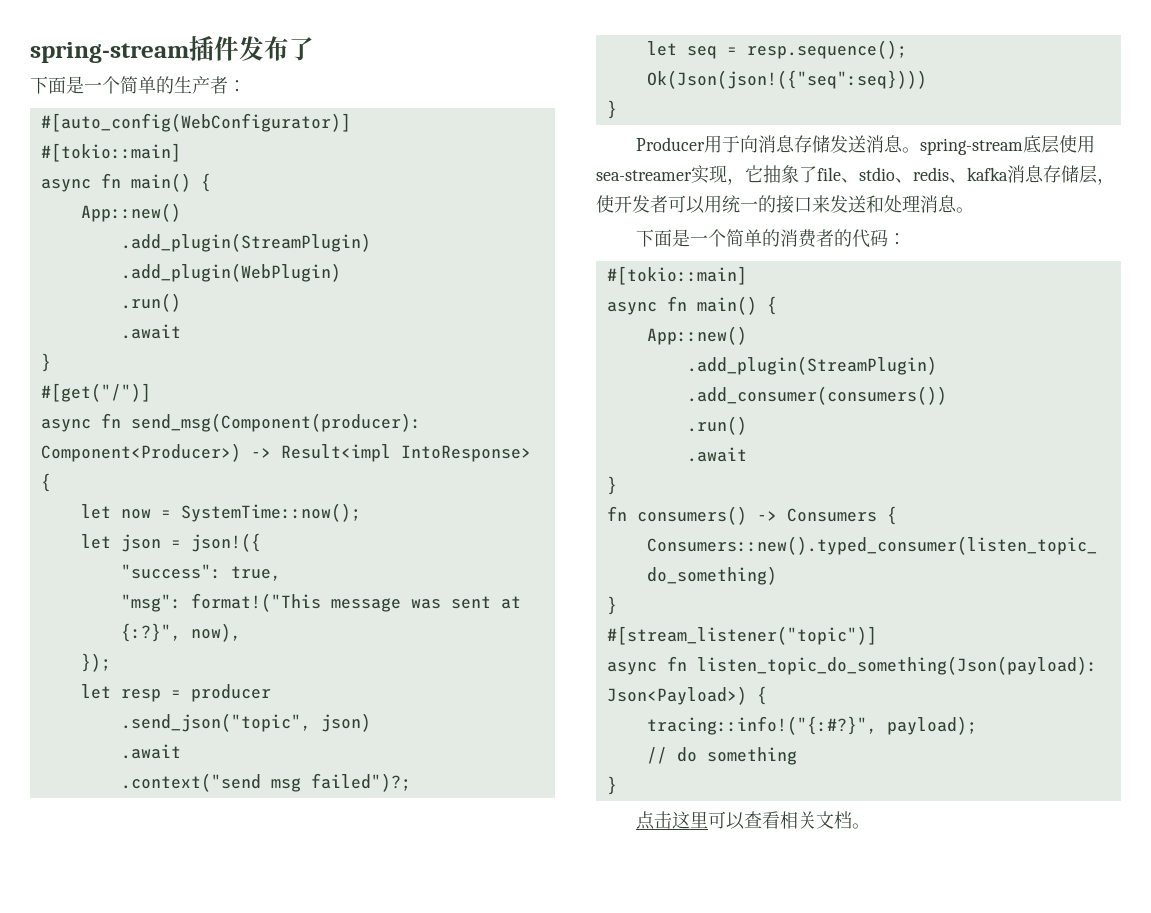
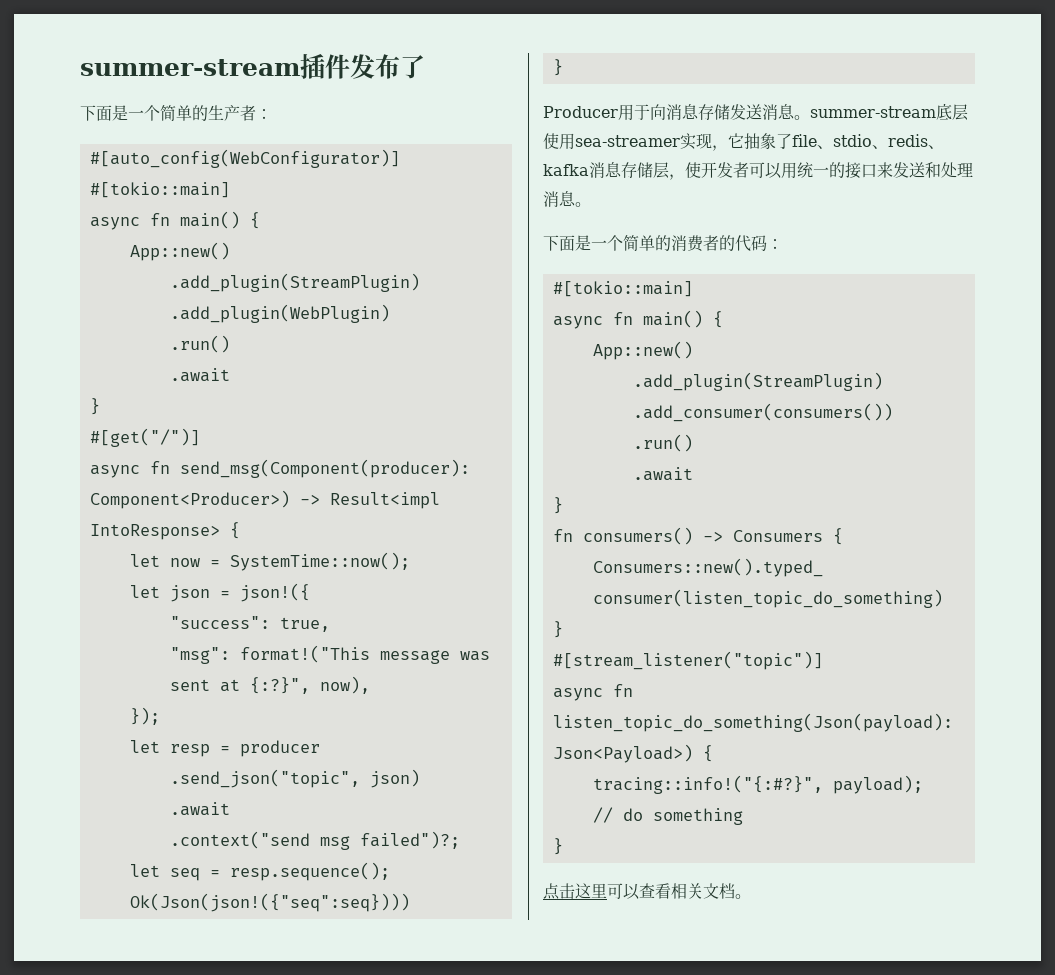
- spring-stream插件发布了
+ summer-stream插件发布了
- Producer用于向消息存储发送消息。spring-stream底层使用sea-streamer实现，它抽象了file、stdio、redis、kafka消息存储层，使开发者可以用统一的接口来发送和处理消息。
+ Producer用于向消息存储发送消息。summer-stream底层使用sea-streamer实现，它抽象了file、stdio、redis、kafka消息存储层，使开发者可以用统一的接口来发送和处理消息。

